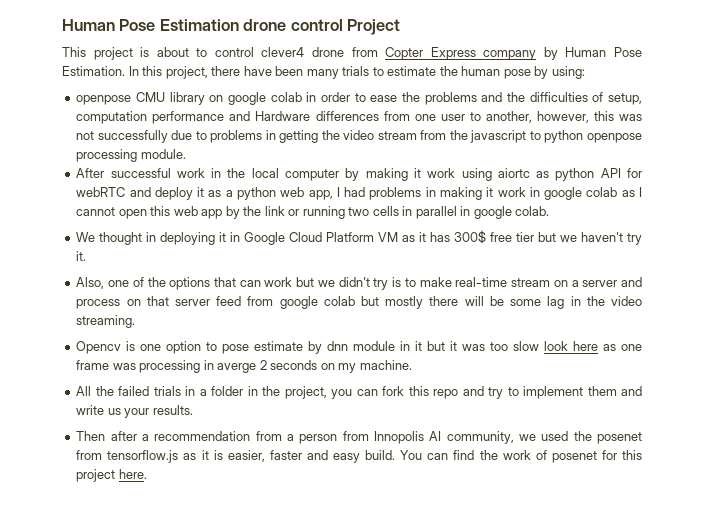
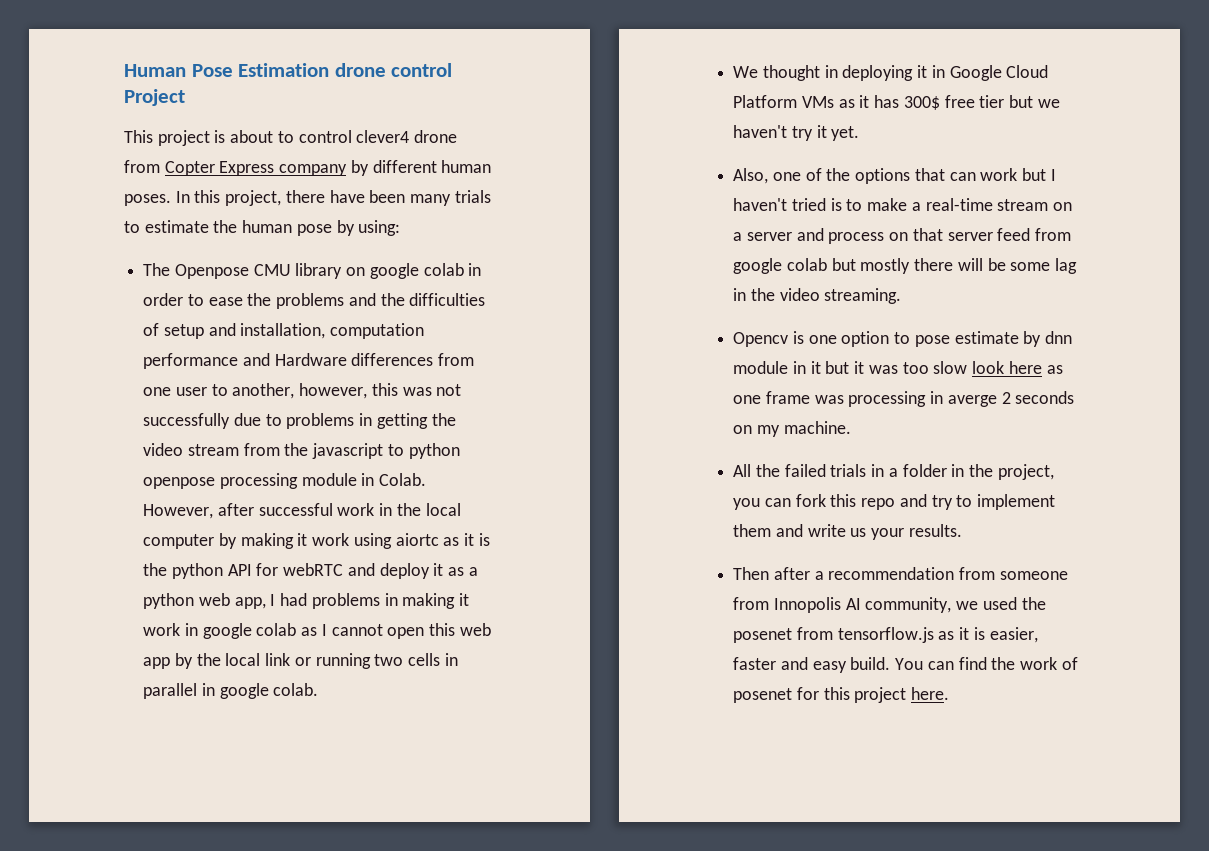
- This project is about to control clever4 drone from Copter Express company by Human Pose Estimation.
+ This project is about to control clever4 drone from Copter Express company by different human poses.
- openpose CMU library on google colab in order to ease the problems and the difficulties of setup, computation performance and Hardware differences from one user to another, however, this was not successfully due to problems in getting the video stream from the javascript to python openpose processing module.
- After successful work in the local computer by making it work using aiortc as python API for webRTC and deploy it as a python web app, I had problems in making it work in google colab as I cannot open this web app by the link or running two cells in parallel in google colab.
+ The Openpose CMU library on google colab in order to ease the problems and the difficulties of setup and installation, computation performance and Hardware differences from one user to another, however, this was not successfully due to problems in getting the video stream from the javascript to python openpose processing module in Colab. However, after successful work in the local computer by making it work using aiortc as it is the python API for webRTC and deploy it as a python web app, I had problems in making it work in google colab as I cannot open this web app by the local link or running two cells in parallel in google colab.
- We thought in deploying it in Google Cloud Platform VM as it has 300$ free tier but we haven't try it.
+ We thought in deploying it in Google Cloud Platform VMs as it has 300$ free tier but we haven't try it yet.
- Also, one of the options that can work but we didn't try is to make real-time stream on a server and process on that server feed from google colab but mostly there will be some lag in the video streaming.
+ Also, one of the options that can work but I haven't tried is to make a real-time stream on a server and process on that server feed from google colab but mostly there will be some lag in the video streaming.
- Then after a recommendation from a person from Innopolis AI community, we used the posenet from tensorflow.js as it is easier, faster and easy build.
+ Then after a recommendation from someone from Innopolis AI community, we used the posenet from tensorflow.js as it is easier, faster and easy build.

